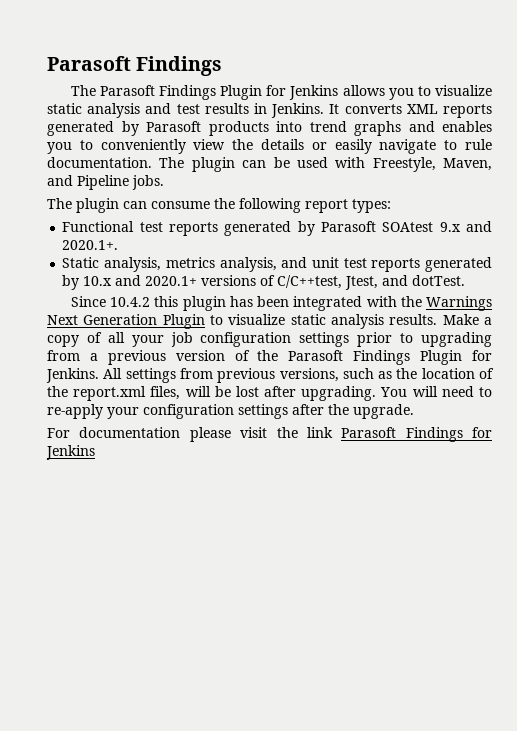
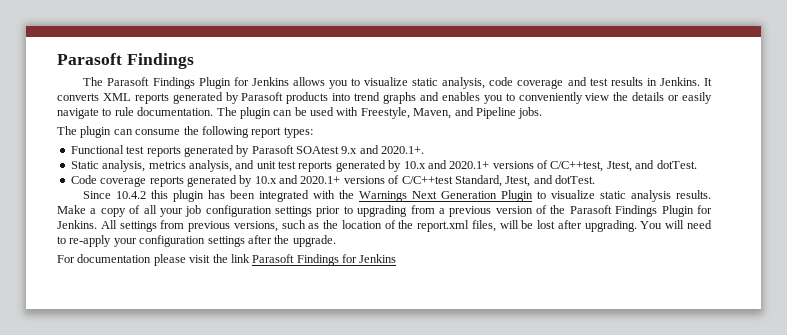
- The Parasoft Findings Plugin for Jenkins allows you to visualize static analysis and test results in Jenkins.
+ The Parasoft Findings Plugin for Jenkins allows you to visualize static analysis, code coverage and test results in Jenkins.
+ Code coverage reports generated by 10.x and 2020.1+ versions of C/C++test Standard, Jtest, and dotTest.

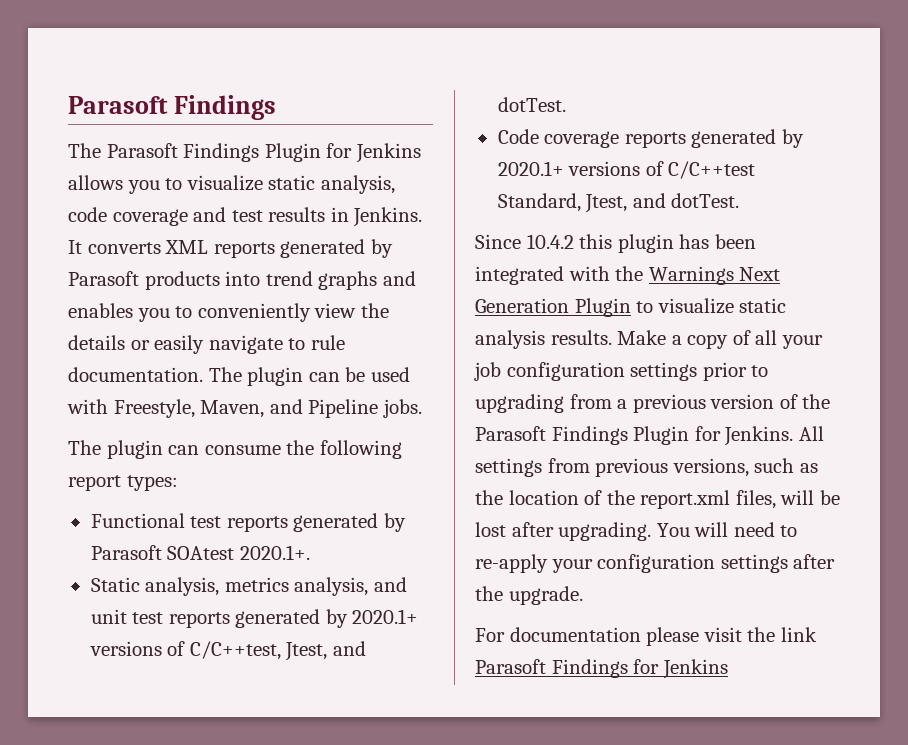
- Functional test reports generated by Parasoft SOAtest 9.x and 2020.1+.
+ Functional test reports generated by Parasoft SOAtest 2020.1+.
- Static analysis, metrics analysis, and unit test reports generated by 10.x and 2020.1+ versions of C/C++test, Jtest, and dotTest.
+ Static analysis, metrics analysis, and unit test reports generated by 2020.1+ versions of C/C++test, Jtest, and dotTest.
- Code coverage reports generated by 10.x and 2020.1+ versions of C/C++test Standard, Jtest, and dotTest.
+ Code coverage reports generated by 2020.1+ versions of C/C++test Standard, Jtest, and dotTest.

